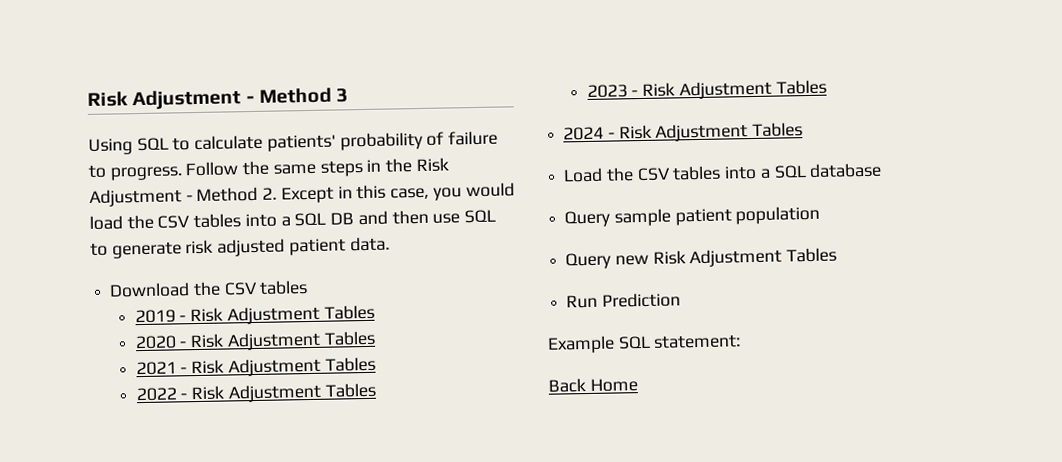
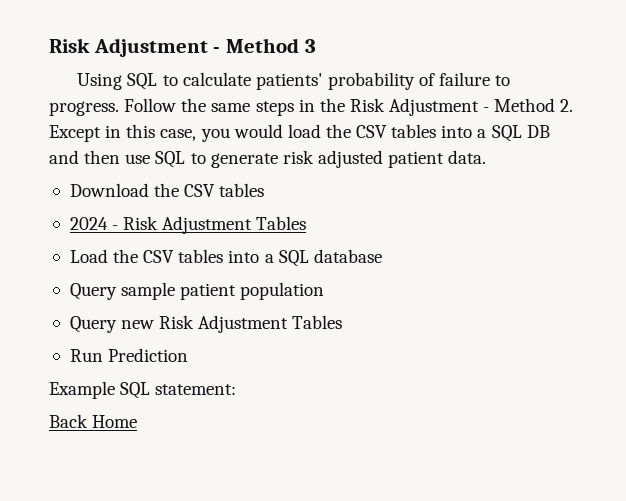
- 2019 - Risk Adjustment Tables
- 2020 - Risk Adjustment Tables
- 2021 - Risk Adjustment Tables
- 2022 - Risk Adjustment Tables
- 2023 - Risk Adjustment Tables

